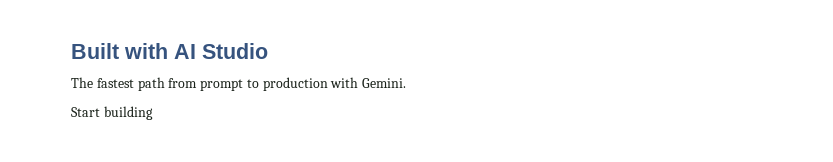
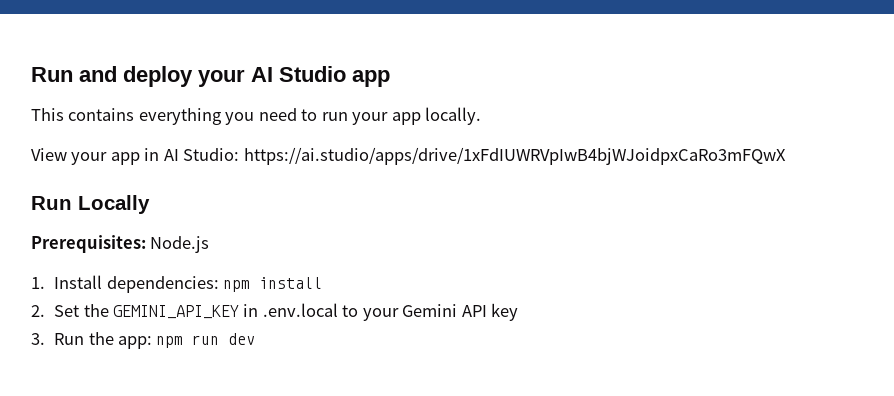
- Built with AI Studio
- The fastest path from prompt to production with Gemini.
- Start building
+ Run and deploy your AI Studio app
+ This contains everything you need to run your app locally.
+ View your app in AI Studio: https://ai.studio/apps/drive/1xFdIUWRVpIwB4bjWJoidpxCaRo3mFQwX
+ Run Locally
+ Prerequisites: Node.js
+ 1. Install dependencies: npm install
+ 2. Set the GEMINI_API_KEY in .env.local to your Gemini API key
+ 3. Run the app: npm run dev

